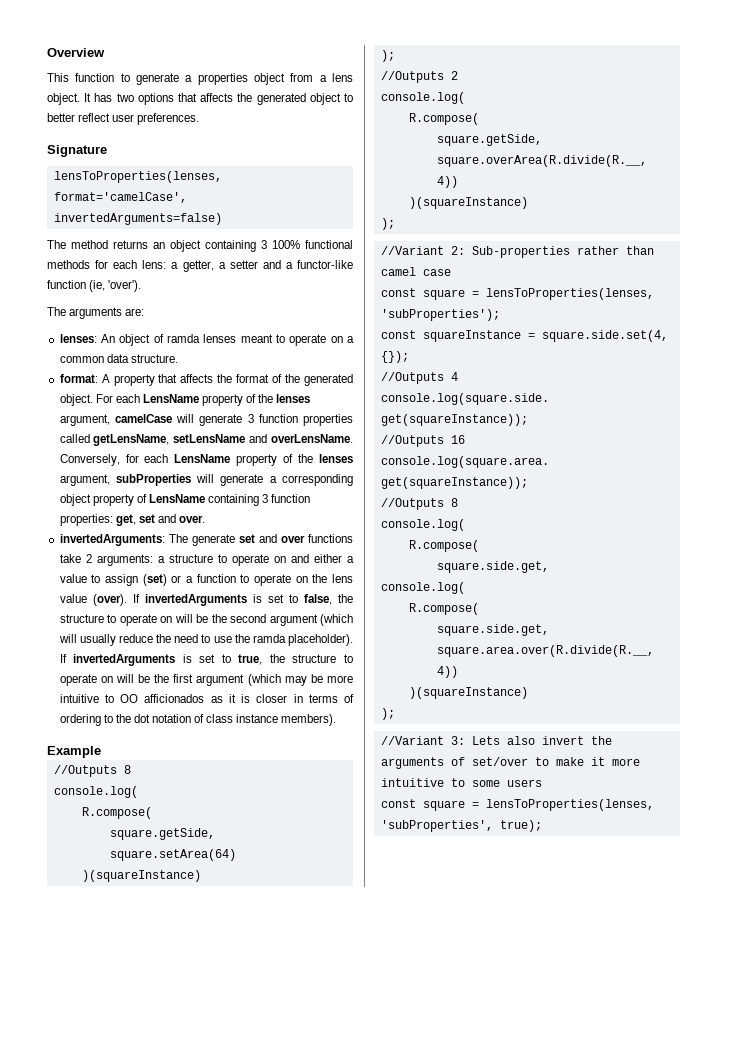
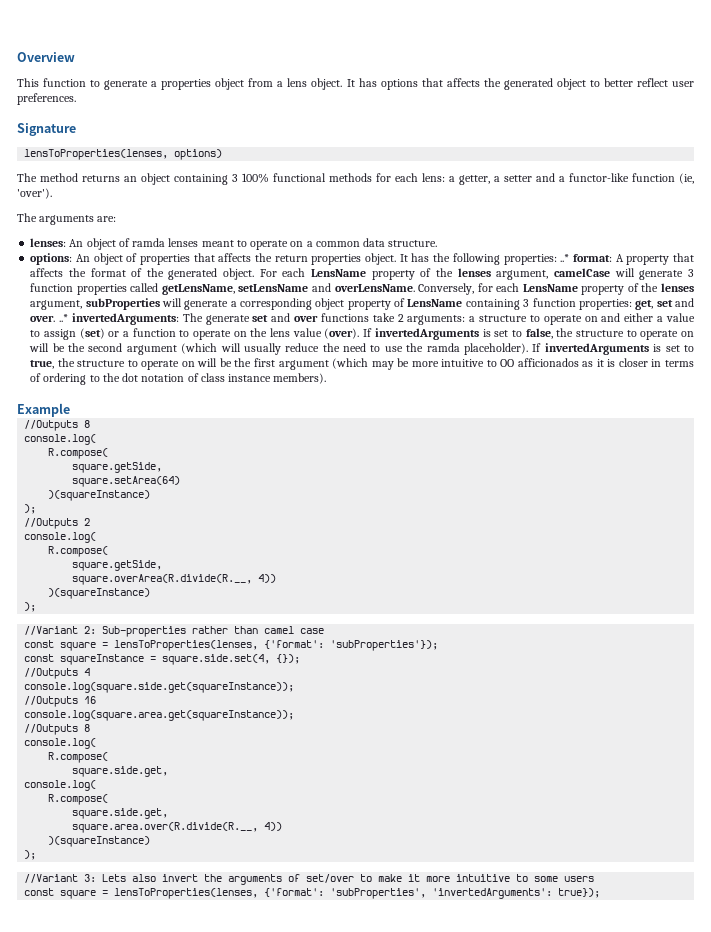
- It has two options that affects the generated object to better reflect user preferences.
+ It has options that affects the generated object to better reflect user preferences.
- lensToProperties(lenses, format='camelCase', invertedArguments=false)
+ lensToProperties(lenses, options)
- format: A property that affects the format of the generated object.
+ options: An object of properties that affects the return properties object. It has the following properties: ..* format: A property that affects the format of the generated object.
- Conversely, for each LensName property of the lenses argument, subProperties will generate a corresponding object property of LensName containing 3 function properties: get, set and over.
- invertedArguments: The generate set and over functions take 2 arguments: a structure to operate on and either a value to assign (set) or a function to operate on the lens value (over).
+ Conversely, for each LensName property of the lenses argument, subProperties will generate a corresponding object property of LensName containing 3 function properties: get, set and over. ..* invertedArguments: The generate set and over functions take 2 arguments: a structure to operate on and either a value to assign (set) or a function to operate on the lens value (over).
- const square = lensToProperties(lenses, 'subProperties');
+ const square = lensToProperties(lenses, {'format': 'subProperties'});
- const square = lensToProperties(lenses, 'subProperties', true);
+ const square = lensToProperties(lenses, {'format': 'subProperties', 'invertedArguments': true});

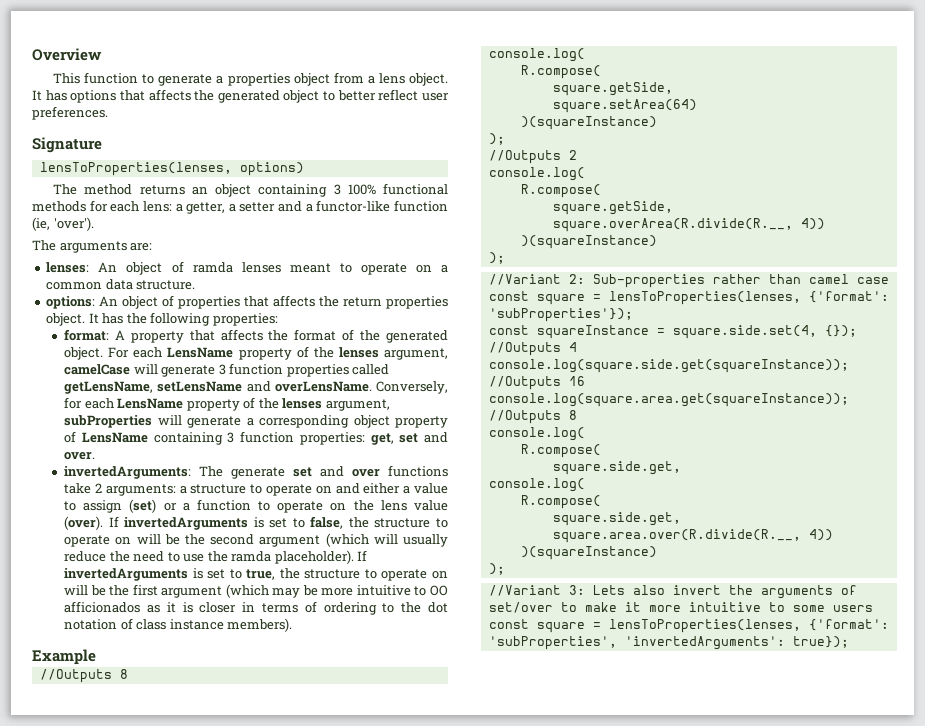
- It has the following properties: ..* format: A property that affects the format of the generated object.
+ It has the following properties:
+ format: A property that affects the format of the generated object.
- Conversely, for each LensName property of the lenses argument, subProperties will generate a corresponding object property of LensName containing 3 function properties: get, set and over. ..* invertedArguments: The generate set and over functions take 2 arguments: a structure to operate on and either a value to assign (set) or a function to operate on the lens value (over).
+ Conversely, for each LensName property of the lenses argument, subProperties will generate a corresponding object property of LensName containing 3 function properties: get, set and over.
+ invertedArguments: The generate set and over functions take 2 arguments: a structure to operate on and either a value to assign (set) or a function to operate on the lens value (over).

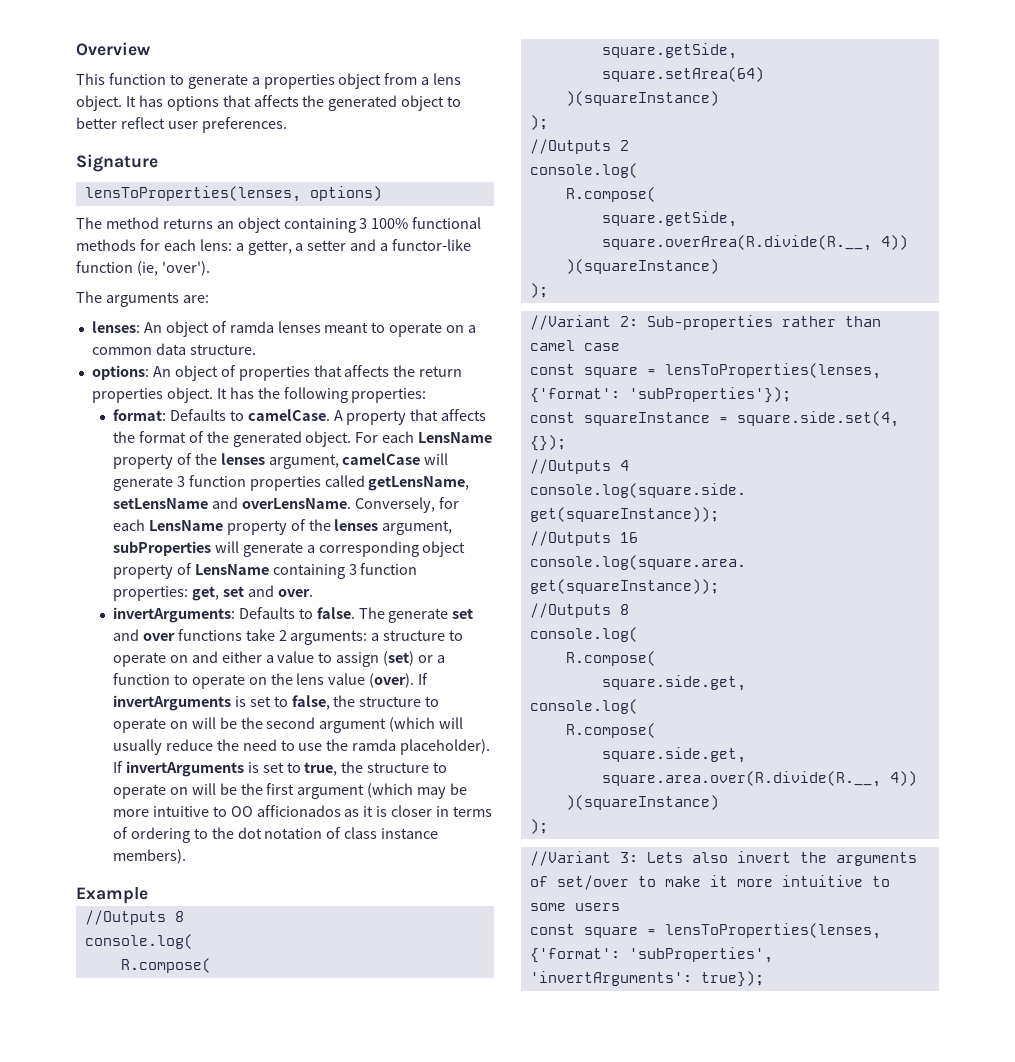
- format: A property that affects the format of the generated object.
+ format: Defaults to camelCase. A property that affects the format of the generated object.
- invertedArguments: The generate set and over functions take 2 arguments: a structure to operate on and either a value to assign (set) or a function to operate on the lens value (over).
+ invertArguments: Defaults to false. The generate set and over functions take 2 arguments: a structure to operate on and either a value to assign (set) or a function to operate on the lens value (over).
- If invertedArguments is set to false, the structure to operate on will be the second argument (which will usually reduce the need to use the ramda placeholder).
+ If invertArguments is set to false, the structure to operate on will be the second argument (which will usually reduce the need to use the ramda placeholder).
- If invertedArguments is set to true, the structure to operate on will be the first argument (which may be more intuitive to OO afficionados as it is closer in terms of ordering to the dot notation of class instance members).
+ If invertArguments is set to true, the structure to operate on will be the first argument (which may be more intuitive to OO afficionados as it is closer in terms of ordering to the dot notation of class instance members).
- const square = lensToProperties(lenses, {'format': 'subProperties', 'invertedArguments': true});
+ const square = lensToProperties(lenses, {'format': 'subProperties', 'invertArguments': true});

